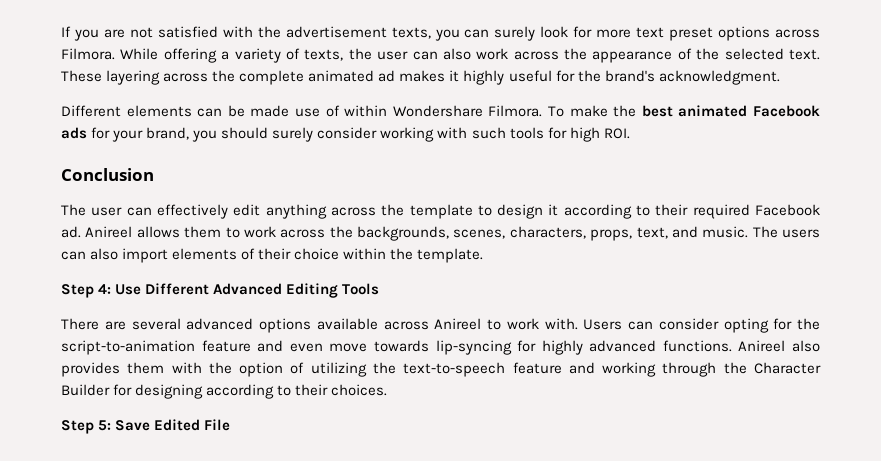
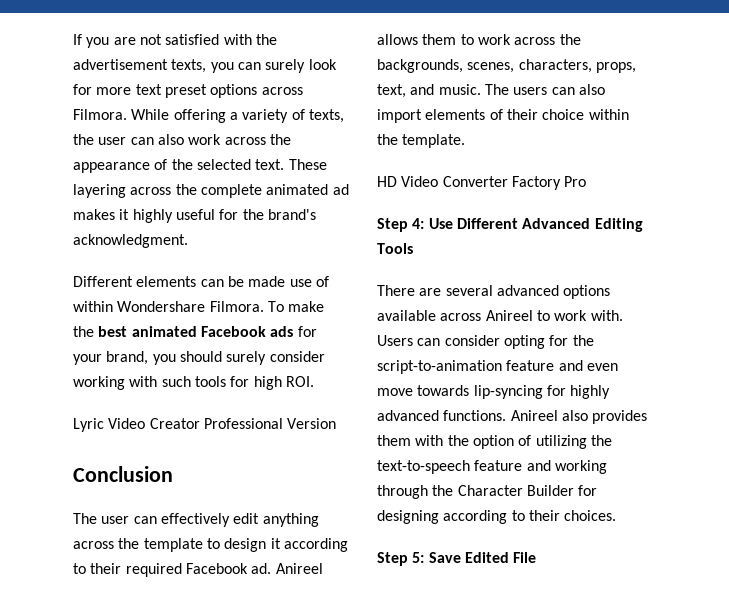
+ Lyric Video Creator Professional Version
+ HD Video Converter Factory Pro

